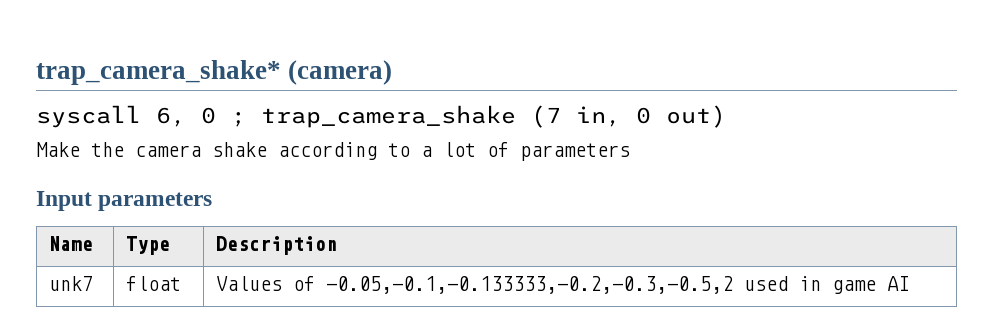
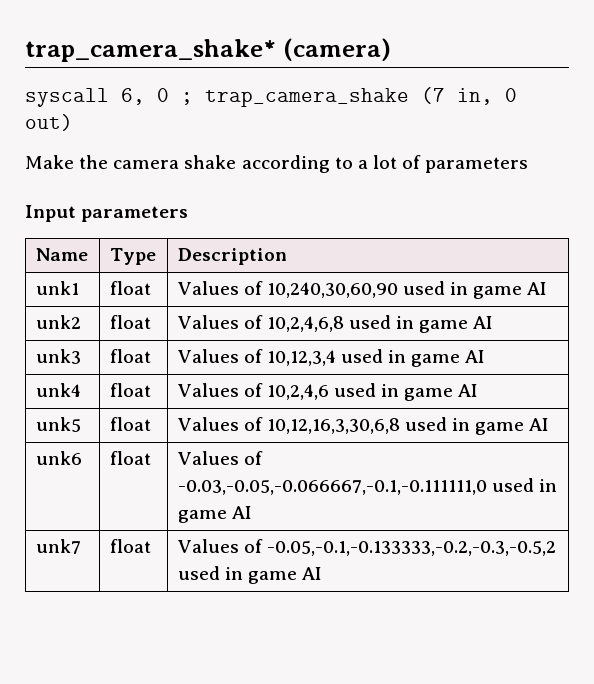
+ unk1 | float | Values of 10,240,30,60,90 used in game AI
+ unk2 | float | Values of 10,2,4,6,8 used in game AI
+ unk3 | float | Values of 10,12,3,4 used in game AI
+ unk4 | float | Values of 10,2,4,6 used in game AI
+ unk5 | float | Values of 10,12,16,3,30,6,8 used in game AI
+ unk6 | float | Values of -0.03,-0.05,-0.066667,-0.1,-0.111111,0 used in game AI

